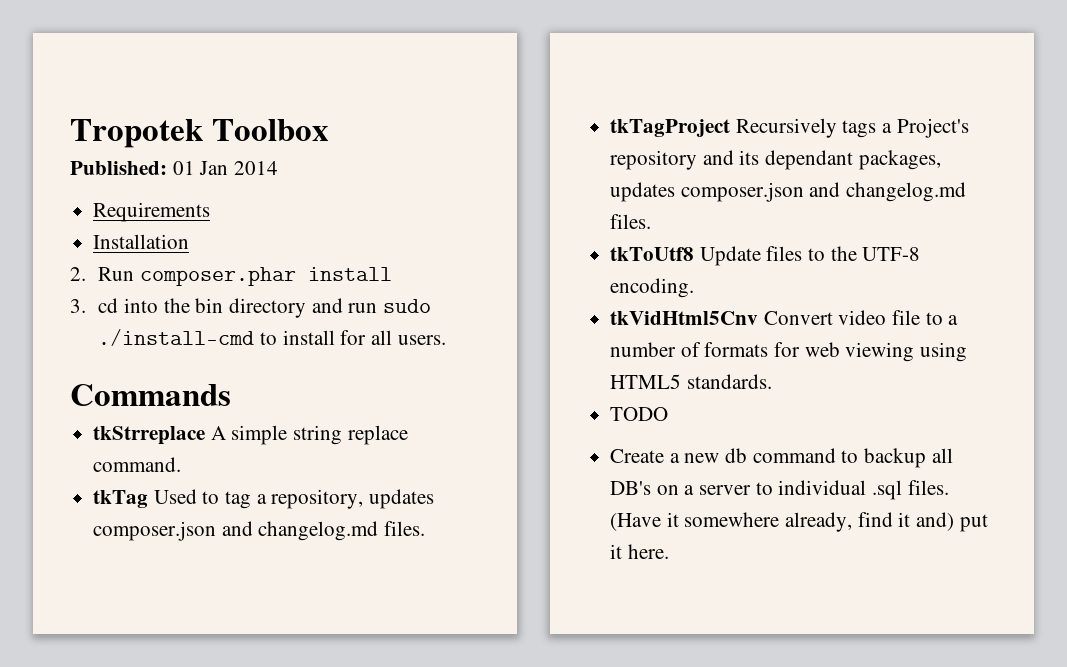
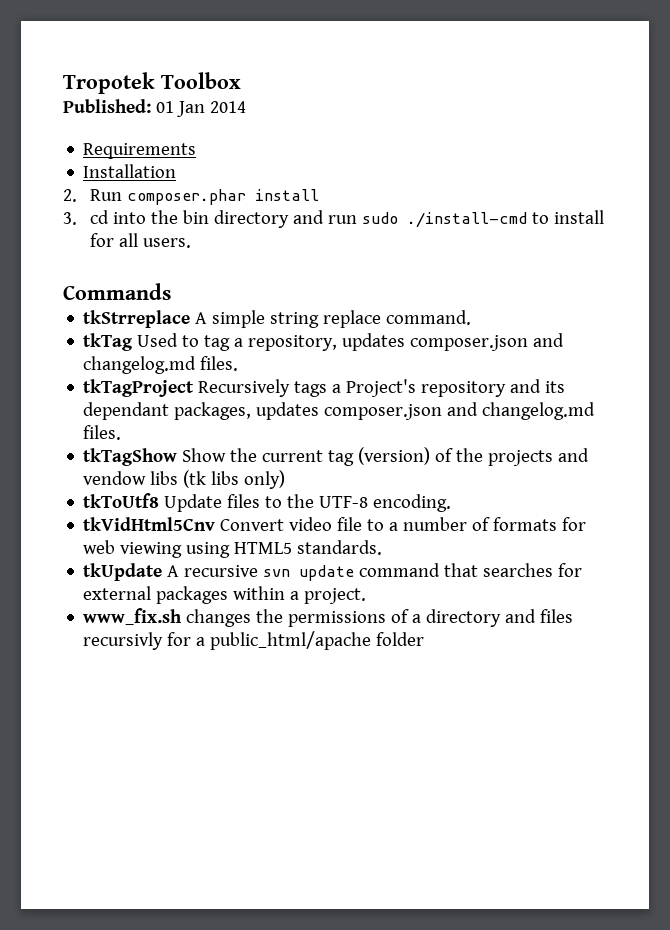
+ tkTagShow Show the current tag (version) of the projects and vendow libs (tk libs only)
- TODO
- Create a new db command to backup all DB's on a server to individual .sql files. (Have it somewhere already, find it and) put it here.
+ tkUpdate A recursive svn update command that searches for external packages within a project.
+ www_fix.sh changes the permissions of a directory and files recursivly for a public_html/apache folder

